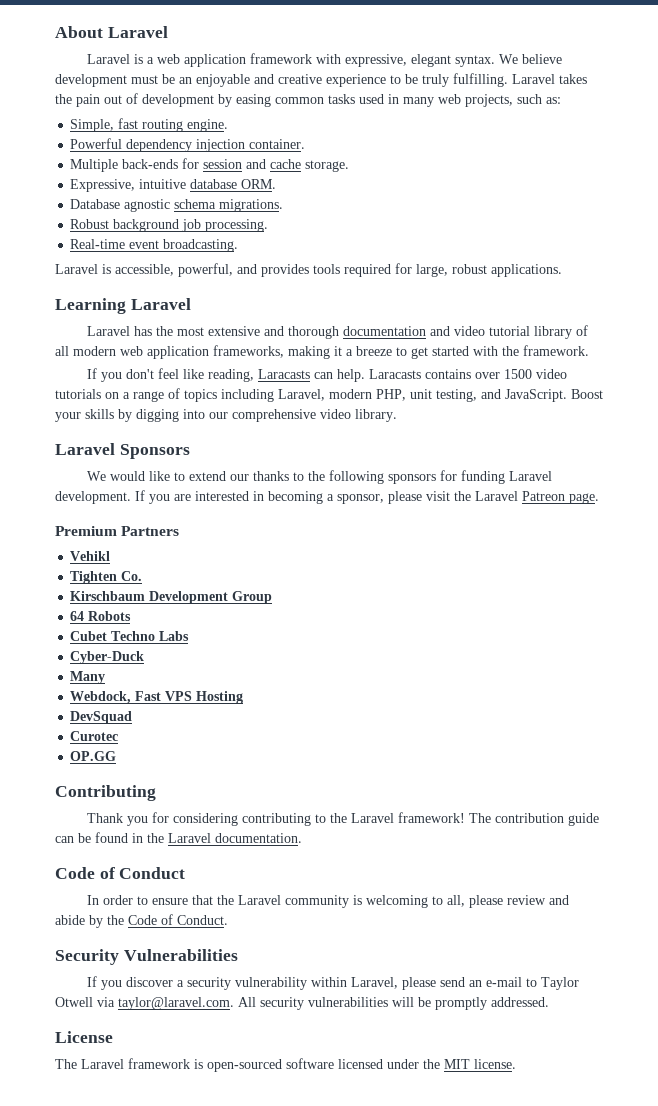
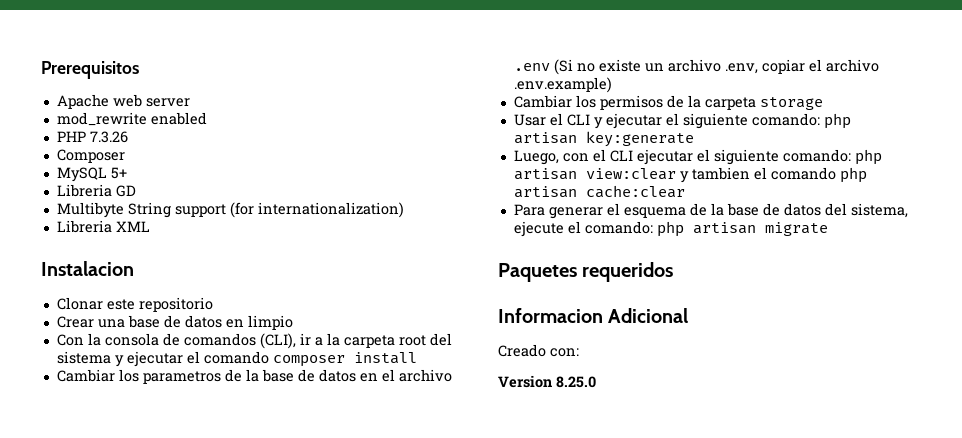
- About Laravel
- Laravel is a web application framework with expressive, elegant syntax. We believe development must be an enjoyable and creative experience to be truly fulfilling. Laravel takes the pain out of development by easing common tasks used in many web projects, such as:
- Simple, fast routing engine.
- Powerful dependency injection container.
- Multiple back-ends for session and cache storage.
- Expressive, intuitive database ORM.
- Database agnostic schema migrations.
- Robust background job processing.
- Real-time event broadcasting.
- Laravel is accessible, powerful, and provides tools required for large, robust applications.
- Learning Laravel
- Laravel has the most extensive and thorough documentation and video tutorial library of all modern web application frameworks, making it a breeze to get started with the framework.
- If you don't feel like reading, Laracasts can help. Laracasts contains over 1500 video tutorials on a range of topics including Laravel, modern PHP, unit testing, and JavaScript. Boost your skills by digging into our comprehensive video library.
- Laravel Sponsors
- We would like to extend our thanks to the following sponsors for funding Laravel development. If you are interested in becoming a sponsor, please visit the Laravel Patreon page.
- Premium Partners
- Vehikl
- Tighten Co.
- Kirschbaum Development Group
- 64 Robots
- Cubet Techno Labs
- Cyber-Duck
- Many
- Webdock, Fast VPS Hosting
- DevSquad
- Curotec
- OP.GG
- Contributing
- Thank you for considering contributing to the Laravel framework! The contribution guide can be found in the Laravel documentation.
- Code of Conduct
- In order to ensure that the Laravel community is welcoming to all, please review and abide by the Code of Conduct.
- Security Vulnerabilities
- If you discover a security vulnerability within Laravel, please send an e-mail to Taylor Otwell via taylor@laravel.com. All security vulnerabilities will be promptly addressed.
- License
- The Laravel framework is open-sourced software licensed under the MIT license.
+ Prerequisitos
+ Apache web server
+ mod_rewrite enabled
+ PHP 7.3.26
+ Composer
+ MySQL 5+
+ Libreria GD
+ Multibyte String support (for internationalization)
+ Libreria XML
+ Instalacion
+ Clonar este repositorio
+ Crear una base de datos en limpio
+ Con la consola de comandos (CLI), ir a la carpeta root del sistema y ejecutar el comando composer install
+ Cambiar los parametros de la base de datos en el archivo .env (Si no existe un archivo .env, copiar el archivo .env.example)
+ Cambiar los permisos de la carpeta storage
+ Usar el CLI y ejecutar el siguiente comando: php artisan key:generate
+ Luego, con el CLI ejecutar el siguiente comando: php artisan view:clear y tambien el comando php artisan cache:clear
+ Para generar el esquema de la base de datos del sistema, ejecute el comando: php artisan migrate
+ Paquetes requeridos
+ Informacion Adicional
+ Creado con:
+ Version 8.25.0

